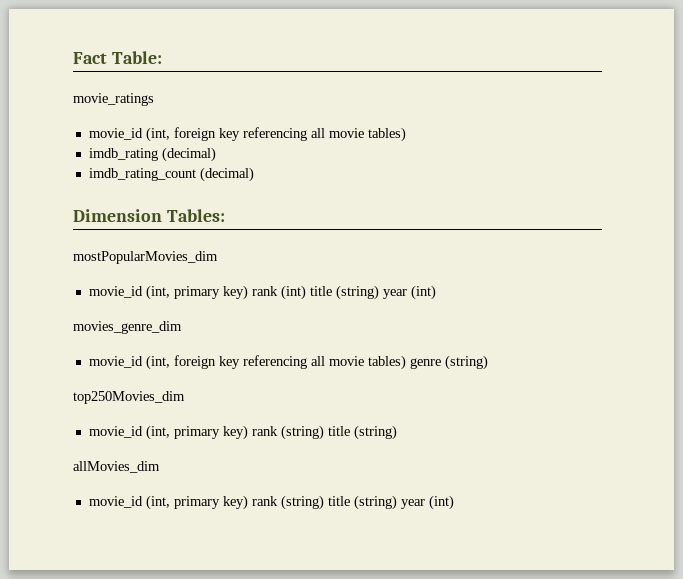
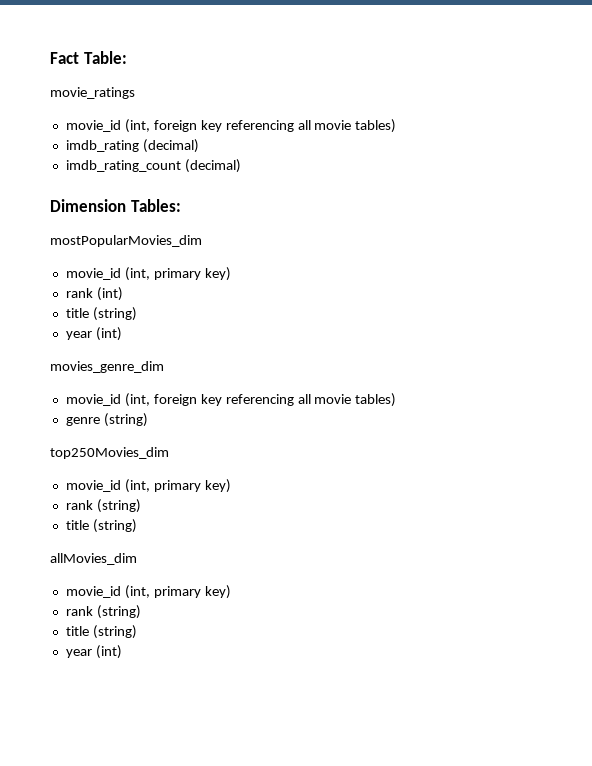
  mostPopularMovies_dim
- movie_id (int, primary key) rank (int) title (string) year (int)
+ movie_id (int, primary key)
+ rank (int)
+ title (string)
+ year (int)
  movies_genre_dim
- movie_id (int, foreign key referencing all movie tables) genre (string)
+ movie_id (int, foreign key referencing all movie tables)
+ genre (string)
  top250Movies_dim
- movie_id (int, primary key) rank (string) title (string)
+ movie_id (int, primary key)
+ rank (string)
+ title (string)
  allMovies_dim
- movie_id (int, primary key) rank (string) title (string) year (int)
+ movie_id (int, primary key)
+ rank (string)
+ title (string)
+ year (int)

